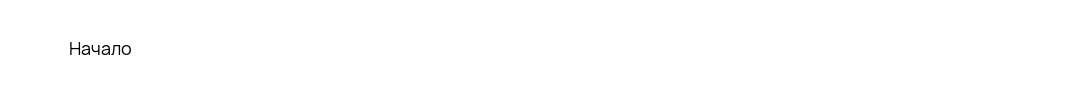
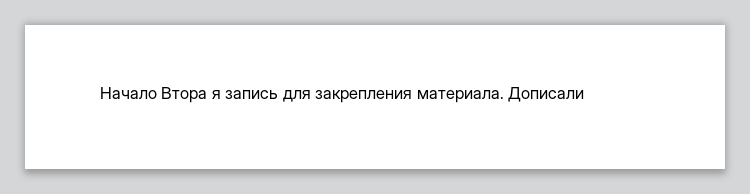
- Начало
+ Начало Втора я запись для закрепления материала. Дописали

